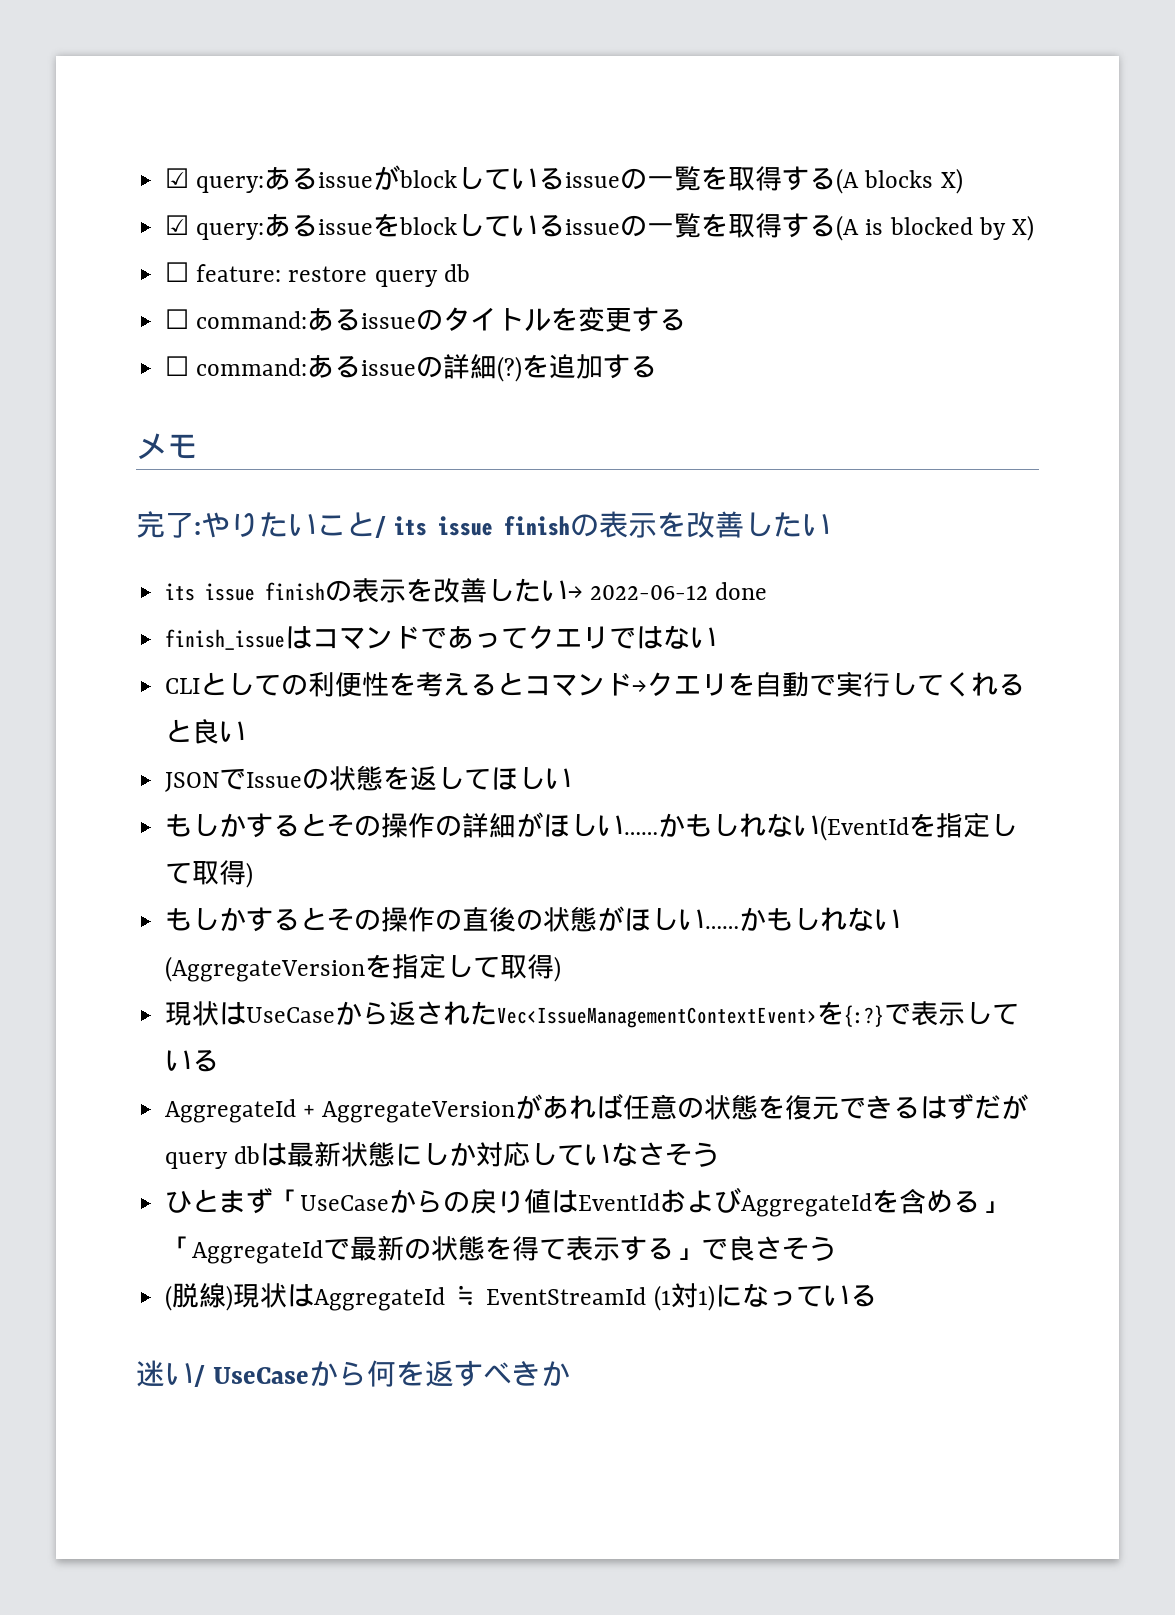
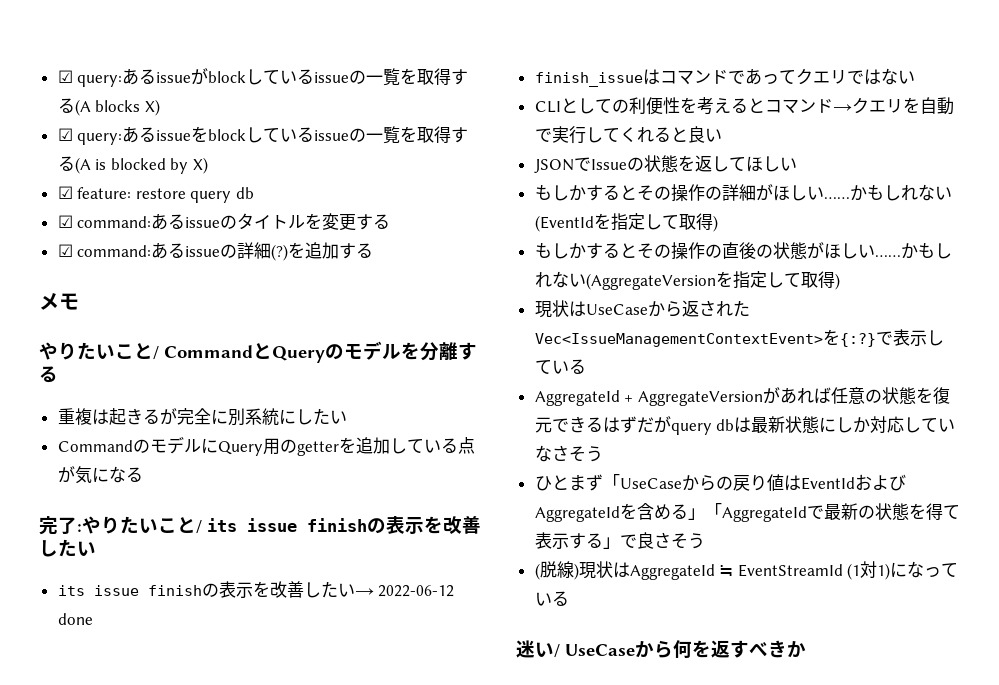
- ☐ feature: restore query db
+ ☑ feature: restore query db
- ☐ command:あるissueのタイトルを変更する
+ ☑ command:あるissueのタイトルを変更する
- ☐ command:あるissueの詳細(?)
+ ☑ command:あるissueの詳細(?)
+ やりたいこと/ CommandとQueryのモデルを分離する
+ 重複は起きるが完全に別系統にしたい
+ CommandのモデルにQuery用のgetterを追加している点が気になる

